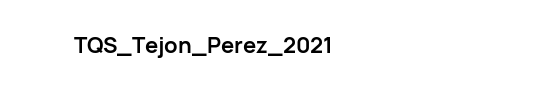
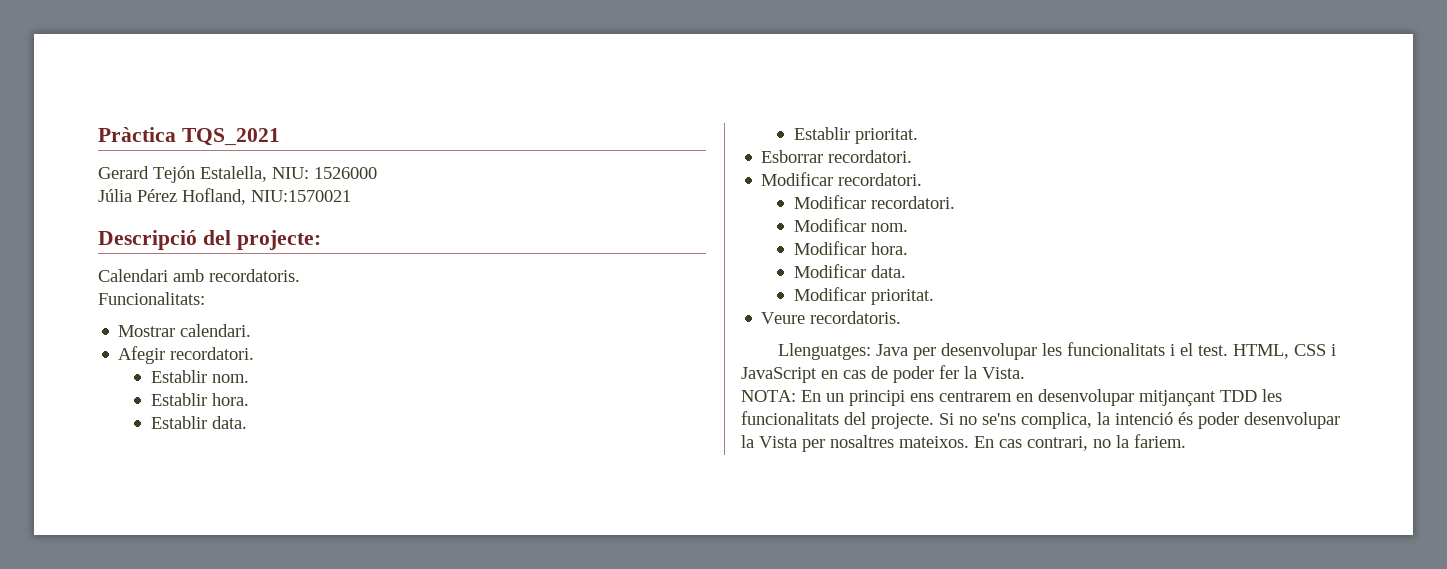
- TQS_Tejon_Perez_2021
+ Pràctica TQS_2021
+ Gerard Tejón Estalella, NIU: 1526000
+ Júlia Pérez Hofland, NIU:1570021
+ Descripció del projecte:
+ Calendari amb recordatoris.
+ Funcionalitats:
+ Mostrar calendari.
+ Afegir recordatori.
+ Establir nom.
+ Establir hora.
+ Establir data.
+ Establir prioritat.
+ Esborrar recordatori.
+ Modificar recordatori.
+ Modificar recordatori.
+ Modificar nom.
+ Modificar hora.
+ Modificar data.
+ Modificar prioritat.
+ Veure recordatoris.
+ Llenguatges: Java per desenvolupar les funcionalitats i el test. HTML, CSS i JavaScript en cas de poder fer la Vista.
+ NOTA: En un principi ens centrarem en desenvolupar mitjançant TDD les funcionalitats del projecte. Si no se'ns complica, la intenció és poder desenvolupar la Vista per nosaltres mateixos. En cas contrari, no la fariem.

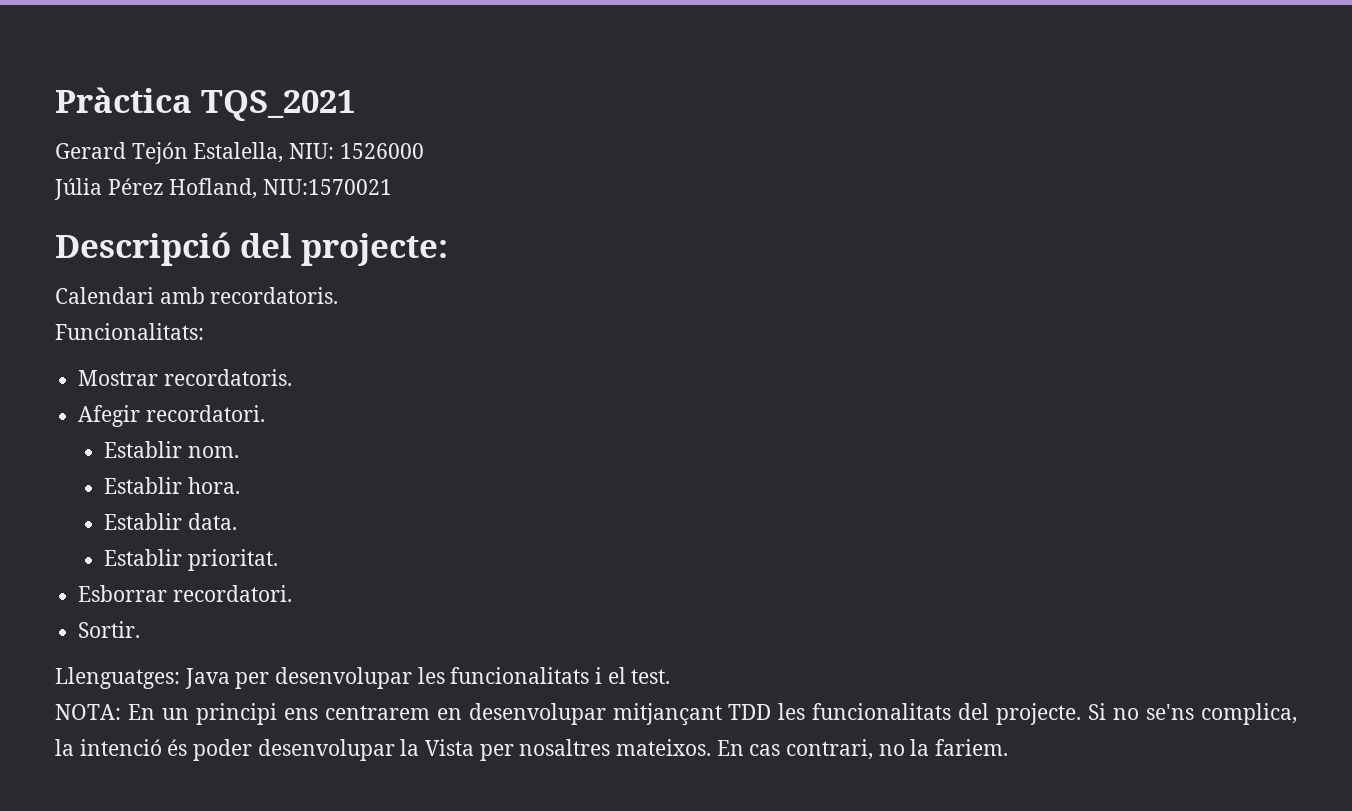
- Mostrar calendari.
+ Mostrar recordatoris.
  Esborrar recordatori.
- Modificar recordatori.
- Modificar recordatori.
- Modificar nom.
- Modificar hora.
- Modificar data.
- Modificar prioritat.
- Veure recordatoris.
+ Sortir.
- HTML, CSS i JavaScript en cas de poder fer la Vista.

